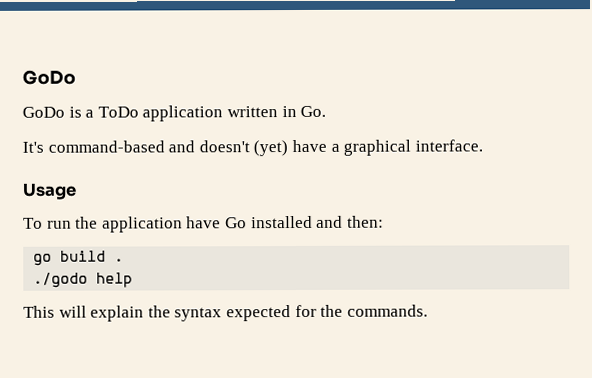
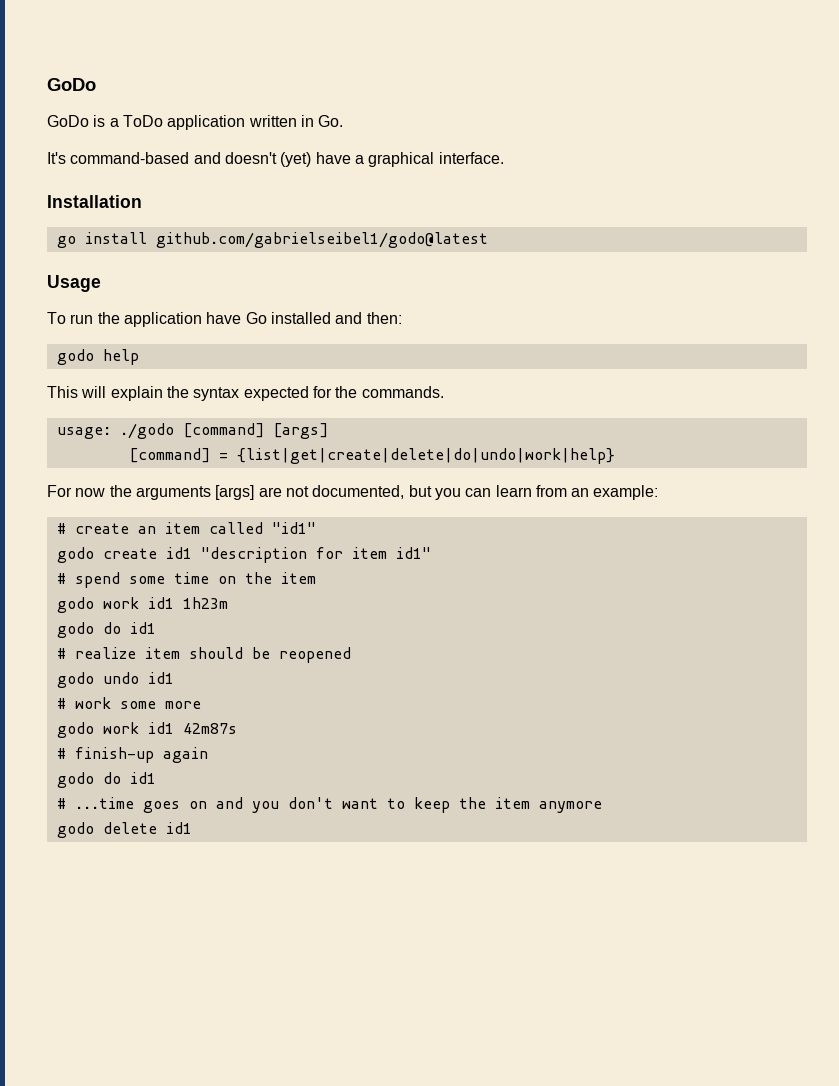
+ Installation
+ go install github.com/gabrielseibel1/godo@latest
- go build .
- ./godo help
+ godo help
+ usage: ./godo [command] [args]
+ [command] = {list|get|create|delete|do|undo|work|help}
+ For now the arguments [args] are not documented, but you can learn from an example:
+ # create an item called "id1"
+ godo create id1 "description for item id1"
+ # spend some time on the item
+ godo work id1 1h23m
+ godo do id1
+ # realize item should be reopened
+ godo undo id1
+ # work some more
+ godo work id1 42m87s
+ # finish-up again
+ godo do id1
+ # ...time goes on and you don't want to keep the item anymore
+ godo delete id1

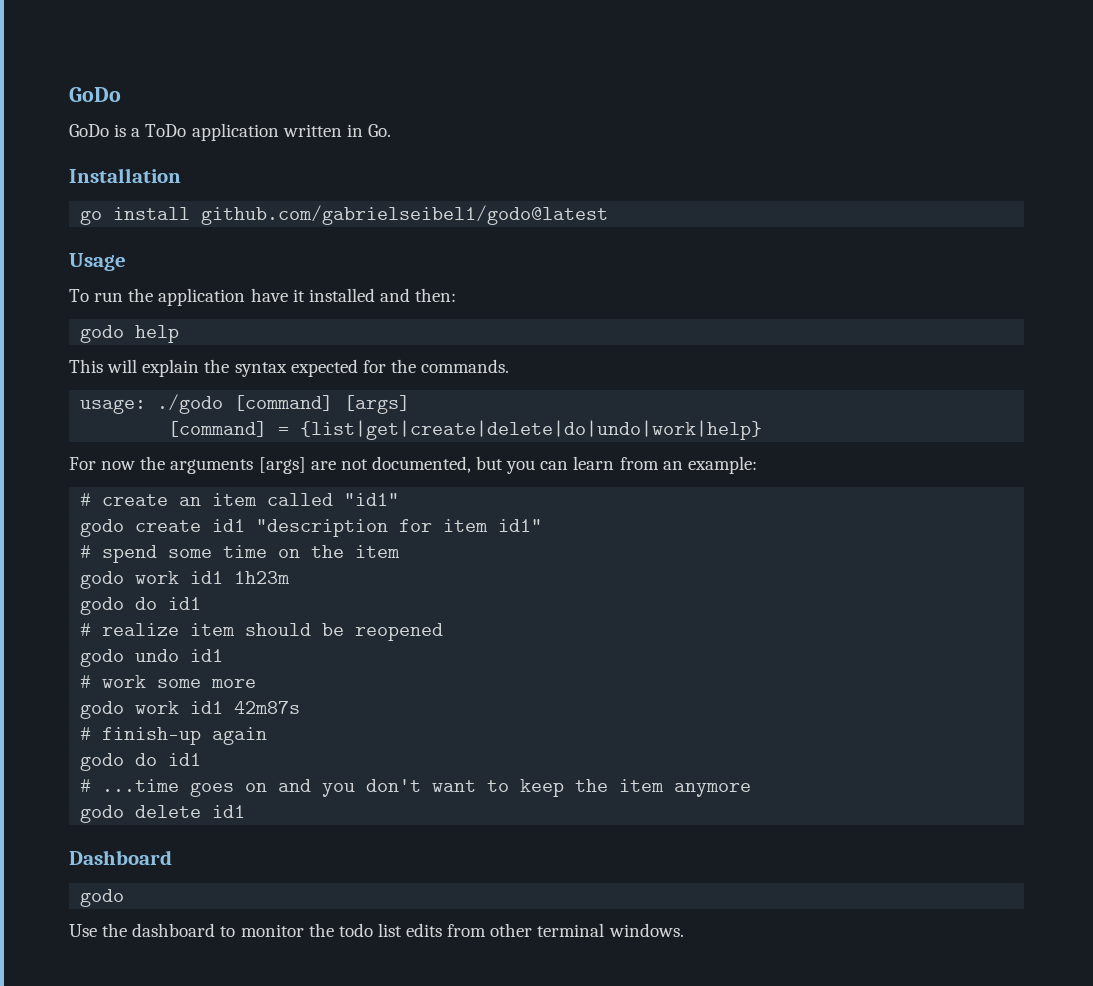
- It's command-based and doesn't (yet) have a graphical interface.
- To run the application have Go installed and then:
+ To run the application have it installed and then:
+ Dashboard
+ godo
+ Use the dashboard to monitor the todo list edits from other terminal windows.

